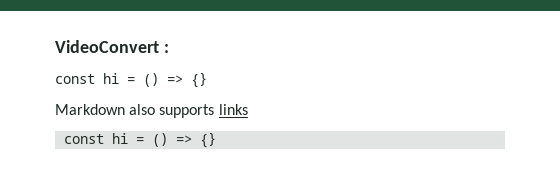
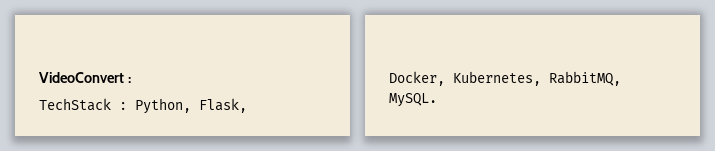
  VideoConvert :
- const hi = () => {}
- Markdown also supports links
- const hi = () => {}
+ TechStack : Python, Flask, Docker, Kubernetes, RabbitMQ, MySQL.

